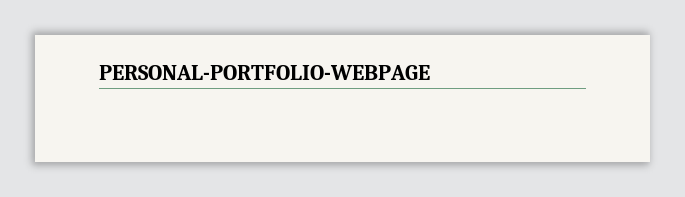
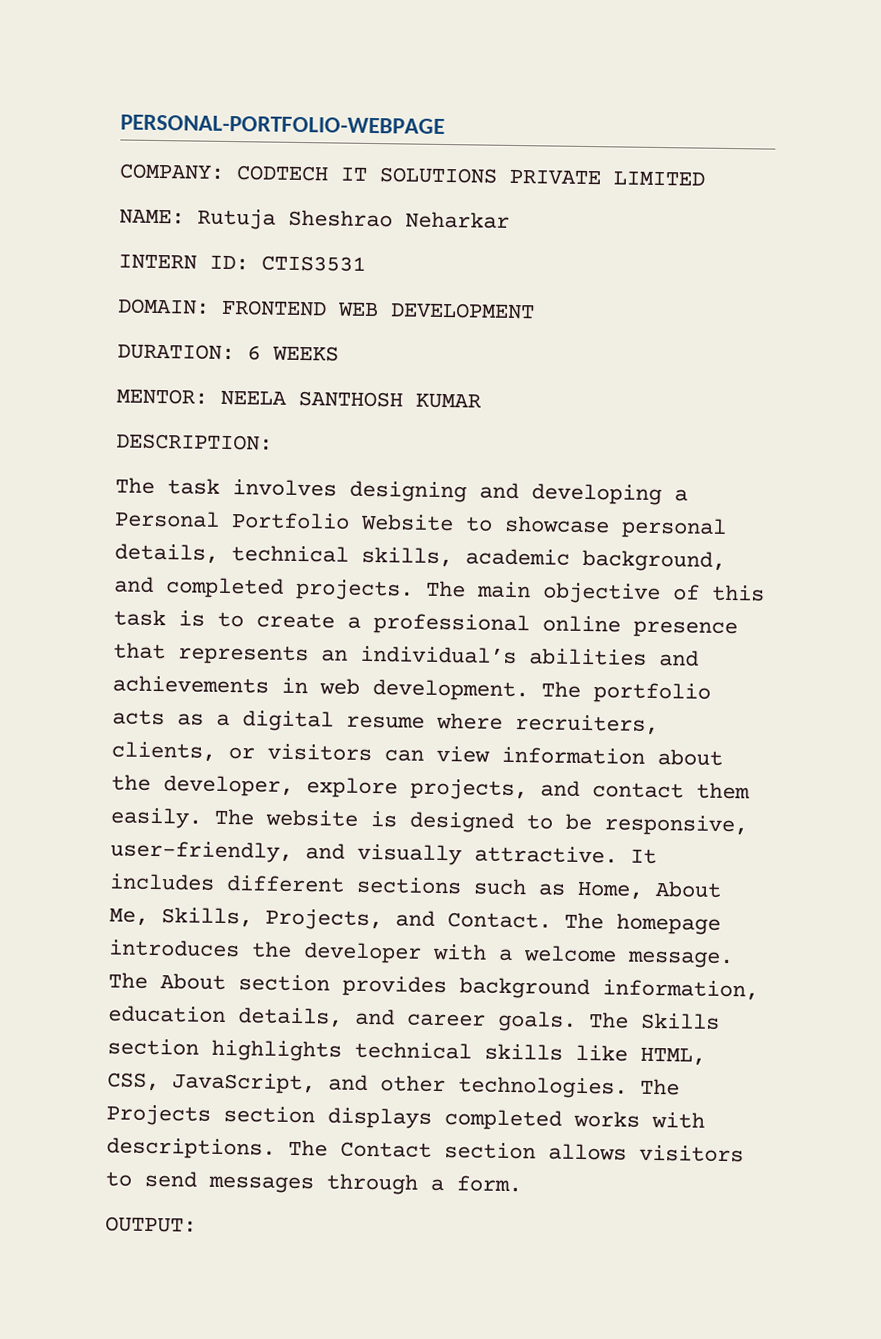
+ COMPANY: CODTECH IT SOLUTIONS PRIVATE LIMITED
+ NAME: Rutuja Sheshrao Neharkar
+ INTERN ID: CTIS3531
+ DOMAIN: FRONTEND WEB DEVELOPMENT
+ DURATION: 6 WEEKS
+ MENTOR: NEELA SANTHOSH KUMAR
+ DESCRIPTION:
+ The task involves designing and developing a Personal Portfolio Website to showcase personal details, technical skills, academic background, and completed projects. The main objective of this task is to create a professional online presence that represents an individual’s abilities and achievements in web development. The portfolio acts as a digital resume where recruiters, clients, or visitors can view information about the developer, explore projects, and contact them easily. The website is designed to be responsive, user-friendly, and visually attractive. It includes different sections such as Home, About Me, Skills, Projects, and Contact. The homepage introduces the developer with a welcome message. The About section provides background information, education details, and career goals. The Skills section highlights technical skills like HTML, CSS, JavaScript, and other technologies. The Projects section displays completed works with descriptions. The Contact section allows visitors to send messages through a form.
+ OUTPUT:

